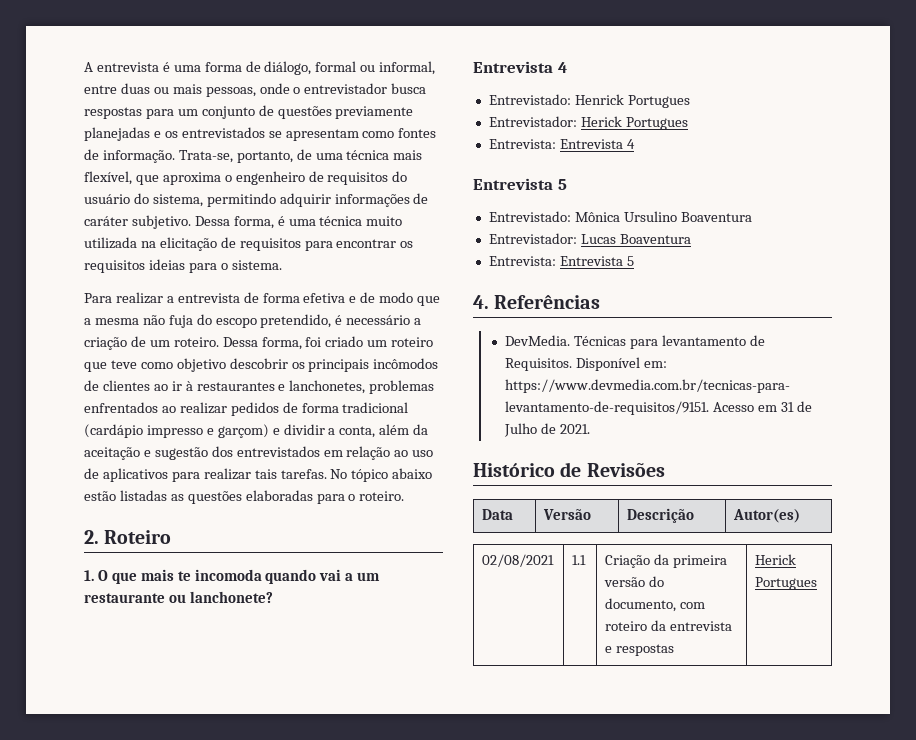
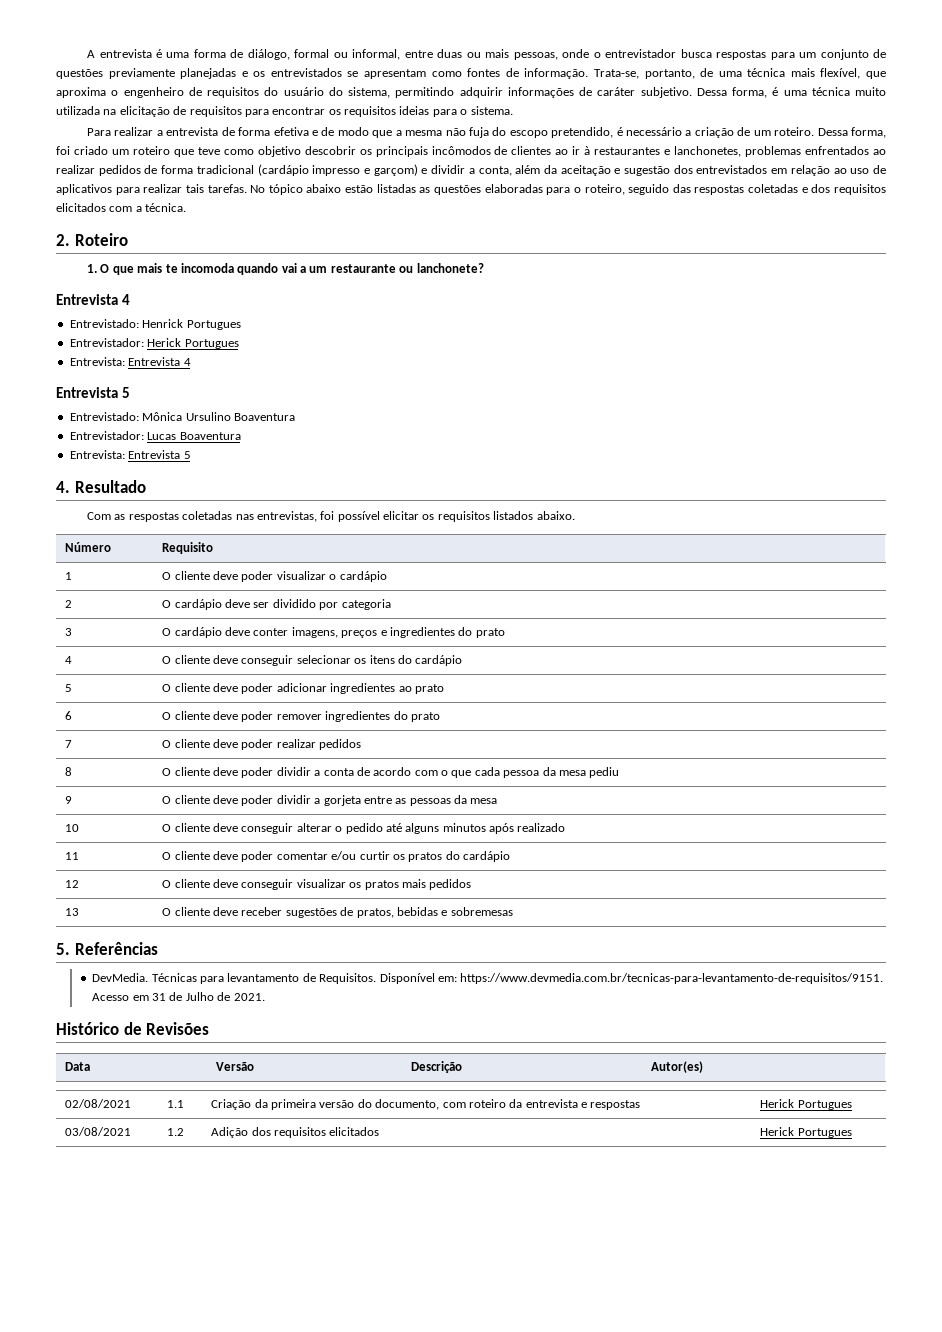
- No tópico abaixo estão listadas as questões elaboradas para o roteiro.
+ No tópico abaixo estão listadas as questões elaboradas para o roteiro, seguido das respostas coletadas e dos requisitos elicitados com a técnica.
- 4. Referências
+ 4. Resultado
+ Com as respostas coletadas nas entrevistas, foi possível elicitar os requisitos listados abaixo.
+ Número | Requisito
+ 1 | O cliente deve poder visualizar o cardápio
+ 2 | O cardápio deve ser dividido por categoria
+ 3 | O cardápio deve conter imagens, preços e ingredientes do prato
+ 4 | O cliente deve conseguir selecionar os itens do cardápio
+ 5 | O cliente deve poder adicionar ingredientes ao prato
+ 6 | O cliente deve poder remover ingredientes do prato
+ 7 | O cliente deve poder realizar pedidos
+ 8 | O cliente deve poder dividir a conta de acordo com o que cada pessoa da mesa pediu
+ 9 | O cliente deve poder dividir a gorjeta entre as pessoas da mesa
+ 10 | O cliente deve conseguir alterar o pedido até alguns minutos após realizado
+ 11 | O cliente deve poder comentar e/ou curtir os pratos do cardápio
+ 12 | O cliente deve conseguir visualizar os pratos mais pedidos
+ 13 | O cliente deve receber sugestões de pratos, bebidas e sobremesas
+ 5. Referências
+ 03/08/2021 | 1.2 | Adição dos requisitos elicitados | Herick Portugues

